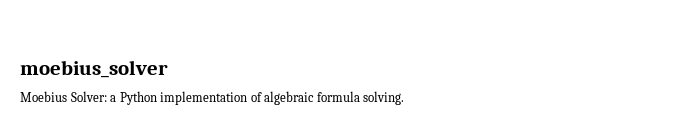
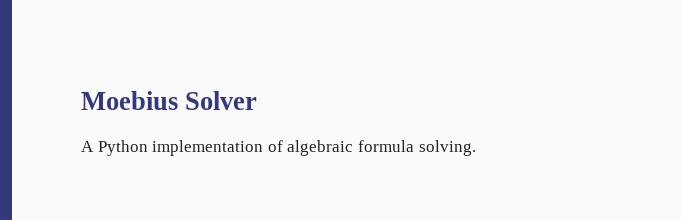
- moebius_solver
- Moebius Solver: a Python implementation of algebraic formula solving.
+ Moebius Solver
+ A Python implementation of algebraic formula solving.

